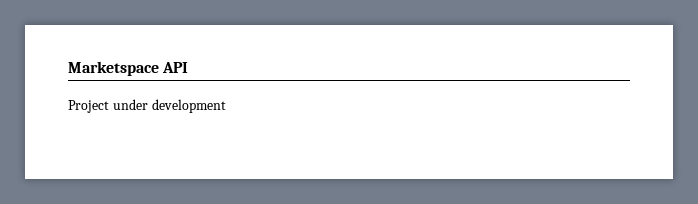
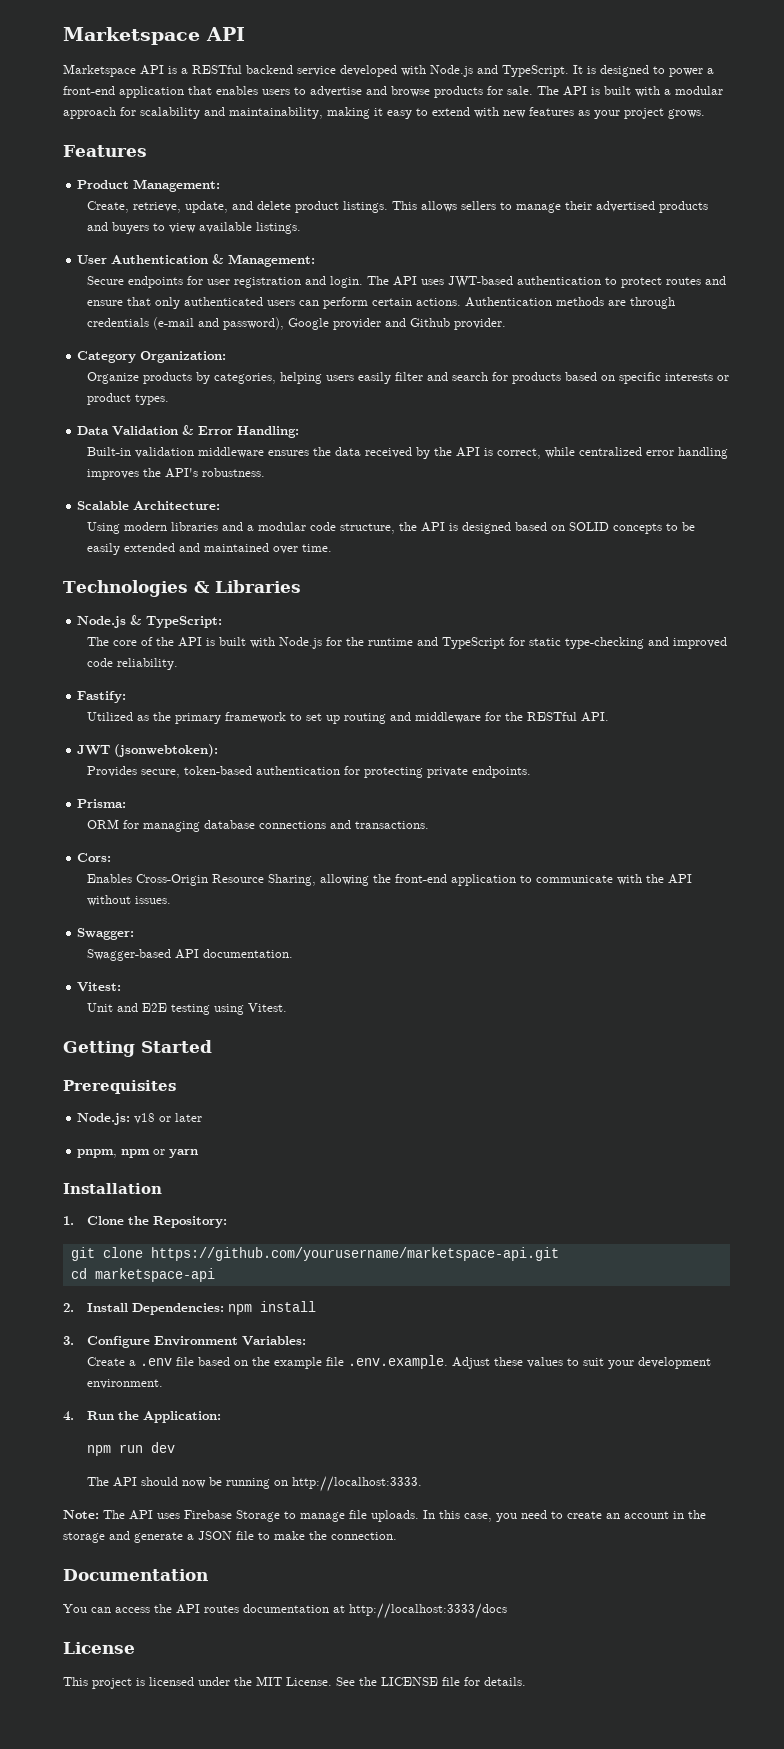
- Project under development
+ Marketspace API is a RESTful backend service developed with Node.js and TypeScript. It is designed to power a front-end application that enables users to advertise and browse products for sale. The API is built with a modular approach for scalability and maintainability, making it easy to extend with new features as your project grows.
+ Features
+ Product Management:
+ Create, retrieve, update, and delete product listings. This allows sellers to manage their advertised products and buyers to view available listings.
+ User Authentication & Management:
+ Secure endpoints for user registration and login. The API uses JWT-based authentication to protect routes and ensure that only authenticated users can perform certain actions. Authentication methods are through credentials (e-mail and password), Google provider and Github provider.
+ Category Organization:
+ Organize products by categories, helping users easily filter and search for products based on specific interests or product types.
+ Data Validation & Error Handling:
+ Built-in validation middleware ensures the data received by the API is correct, while centralized error handling improves the API's robustness.
+ Scalable Architecture:
+ Using modern libraries and a modular code structure, the API is designed based on SOLID concepts to be easily extended and maintained over time.
+ Technologies & Libraries
+ Node.js & TypeScript:
+ The core of the API is built with Node.js for the runtime and TypeScript for static type-checking and improved code reliability.
+ Fastify:
+ Utilized as the primary framework to set up routing and middleware for the RESTful API.
+ JWT (jsonwebtoken):
+ Provides secure, token-based authentication for protecting private endpoints.
+ Prisma:
+ ORM for managing database connections and transactions.
+ Cors:
+ Enables Cross-Origin Resource Sharing, allowing the front-end application to communicate with the API without issues.
+ Swagger:
+ Swagger-based API documentation.
+ Vitest:
+ Unit and E2E testing using Vitest.
+ Getting Started
+ Prerequisites
+ Node.js: v18 or later
+ pnpm, npm or yarn
+ Installation
+ 1. Clone the Repository:
+ git clone https://github.com/yourusername/marketspace-api.git
+ cd marketspace-api
+ 2. Install Dependencies: npm install
+ 3. Configure Environment Variables:
+ Create a .env file based on the example file .env.example. Adjust these values to suit your development environment.
+ 4. Run the Application:
+ npm run dev
+ The API should now be running on http://localhost:3333.
+ Note: The API uses Firebase Storage to manage file uploads. In this case, you need to create an account in the storage and generate a JSON file to make the connection.
+ Documentation
+ You can access the API routes documentation at http://localhost:3333/docs
+ License
+ This project is licensed under the MIT License. See the LICENSE file for details.

